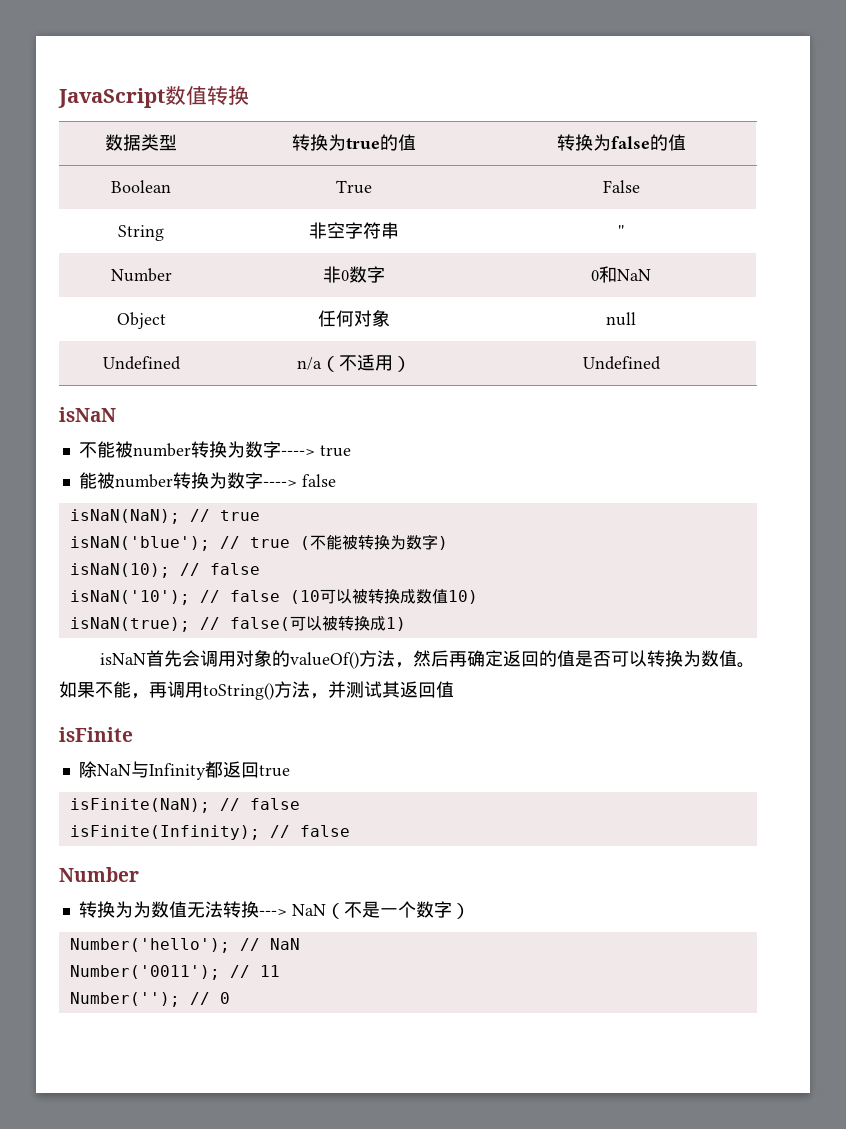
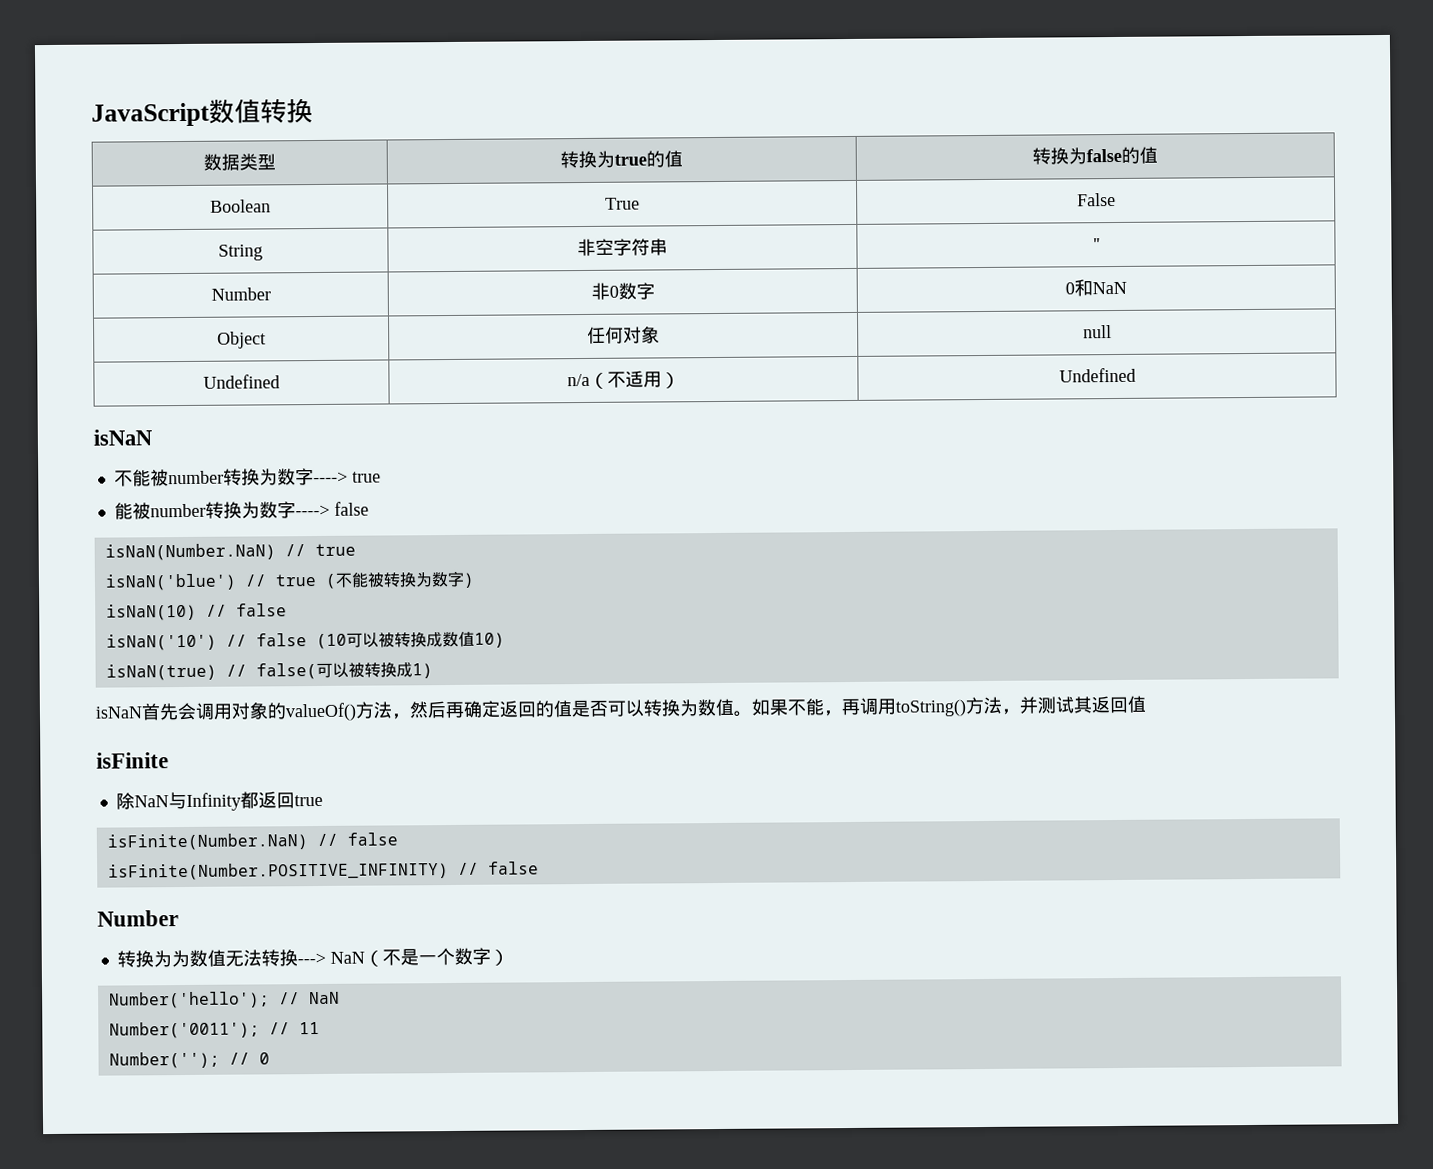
- isNaN(NaN); // true
+ isNaN(Number.NaN) // true
- isNaN('blue'); // true (不能被转换为数字)
+ isNaN('blue') // true (不能被转换为数字)
- isNaN(10); // false
- isNaN('10'); // false (10可以被转换成数值10)
+ isNaN(10) // false
+ isNaN('10') // false (10可以被转换成数值10)
- isNaN(true); // false(可以被转换成1)
+ isNaN(true) // false(可以被转换成1)
- isFinite(NaN); // false
- isFinite(Infinity); // false
+ isFinite(Number.NaN) // false
+ isFinite(Number.POSITIVE_INFINITY) // false

